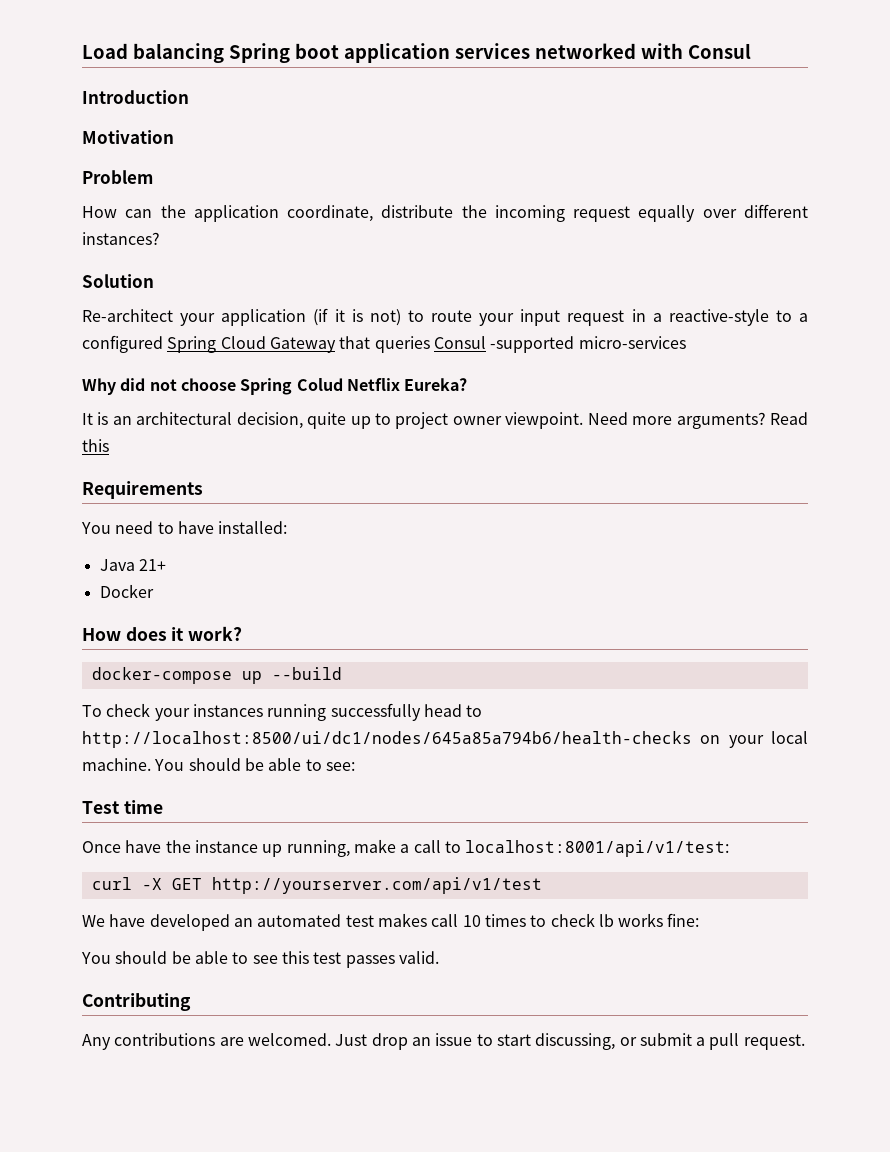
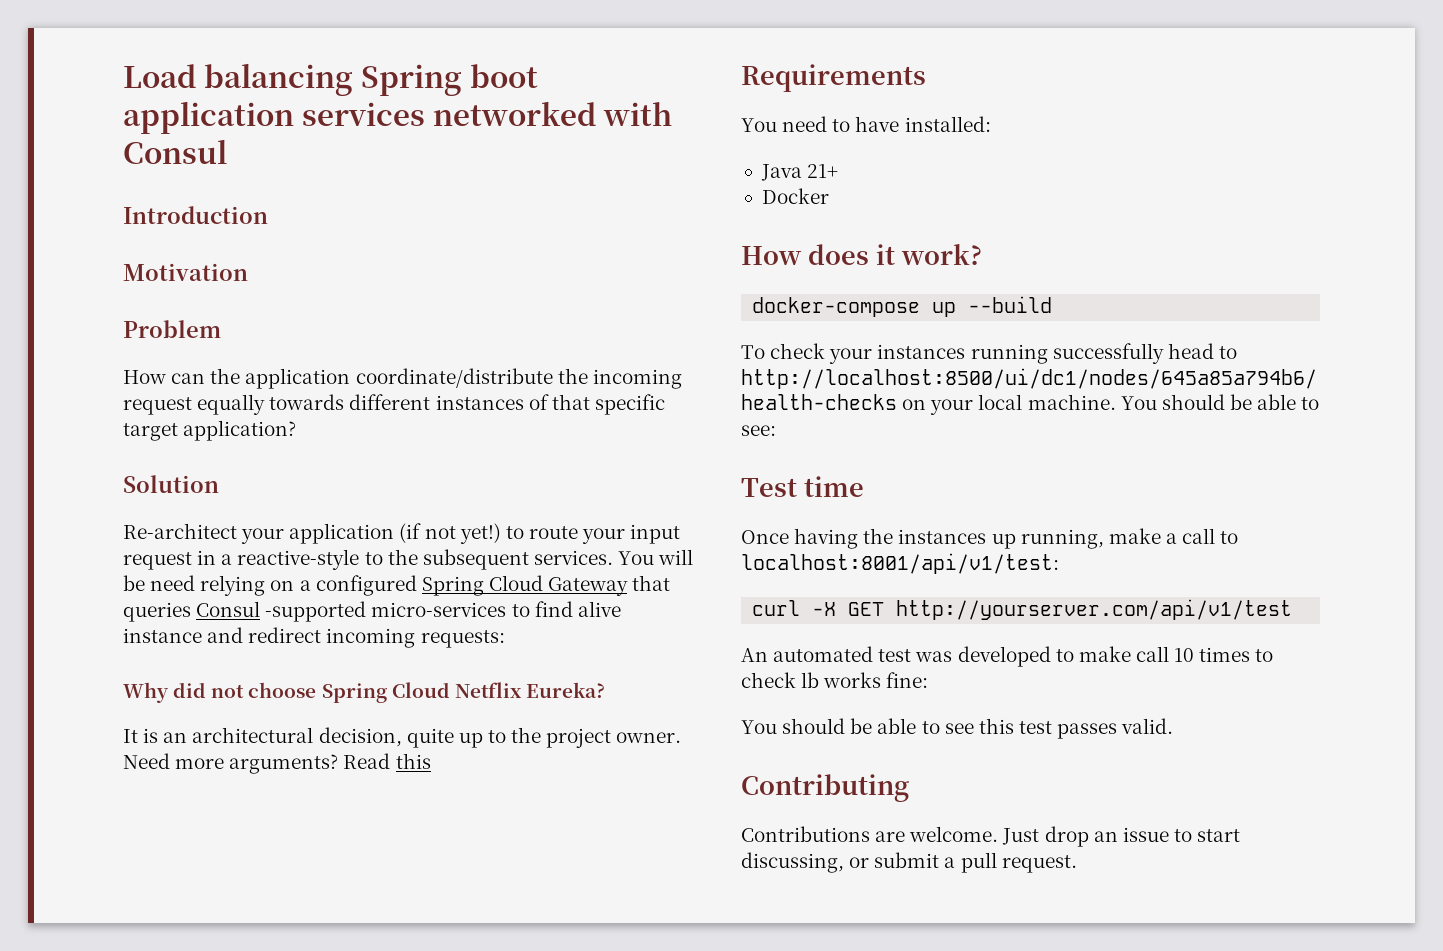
- How can the application coordinate, distribute the incoming request equally over different instances?
+ How can the application coordinate/distribute the incoming request equally towards different instances of that specific target application?
- Re-architect your application (if it is not) to route your input request in a reactive-style to a configured Spring Cloud Gateway that queries Consul -supported micro-services
+ Re-architect your application (if not yet!) to route your input request in a reactive-style to the subsequent services. You will be need relying on a configured Spring Cloud Gateway that queries Consul -supported micro-services to find alive instance and redirect incoming requests:
- Why did not choose Spring Colud Netflix Eureka?
+ Why did not choose Spring Cloud Netflix Eureka?
- It is an architectural decision, quite up to project owner viewpoint.
+ It is an architectural decision, quite up to the project owner.
- Once have the instance up running, make a call to localhost:8001/api/v1/test:
+ Once having the instances up running, make a call to localhost:8001/api/v1/test:
- We have developed an automated test makes call 10 times to check lb works fine:
+ An automated test was developed to make call 10 times to check lb works fine:
- Any contributions are welcomed.
+ Contributions are welcome.

